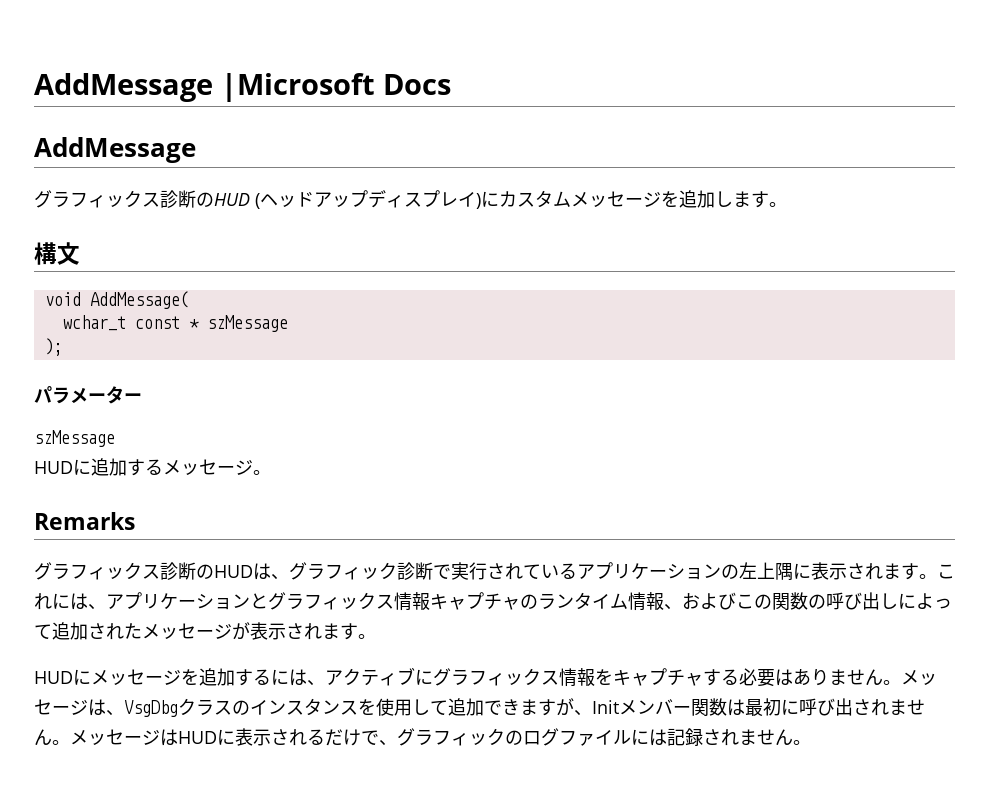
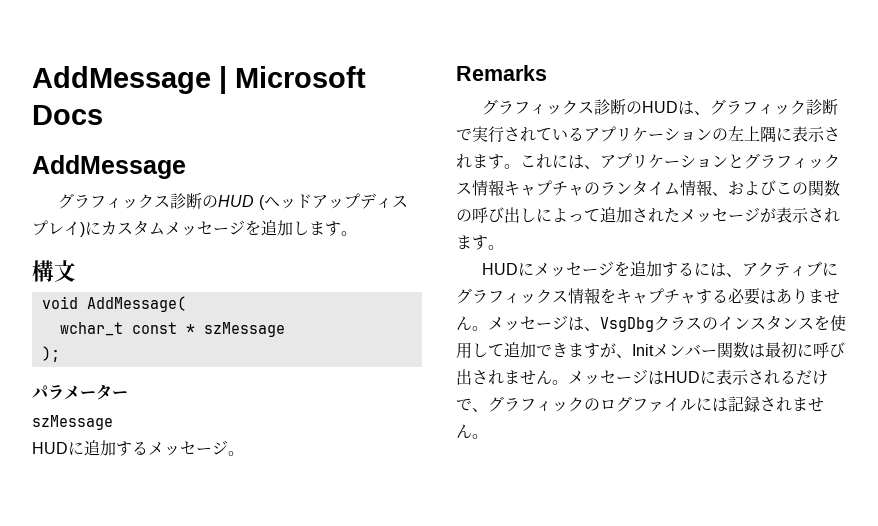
- AddMessage |Microsoft Docs
+ AddMessage | Microsoft Docs

